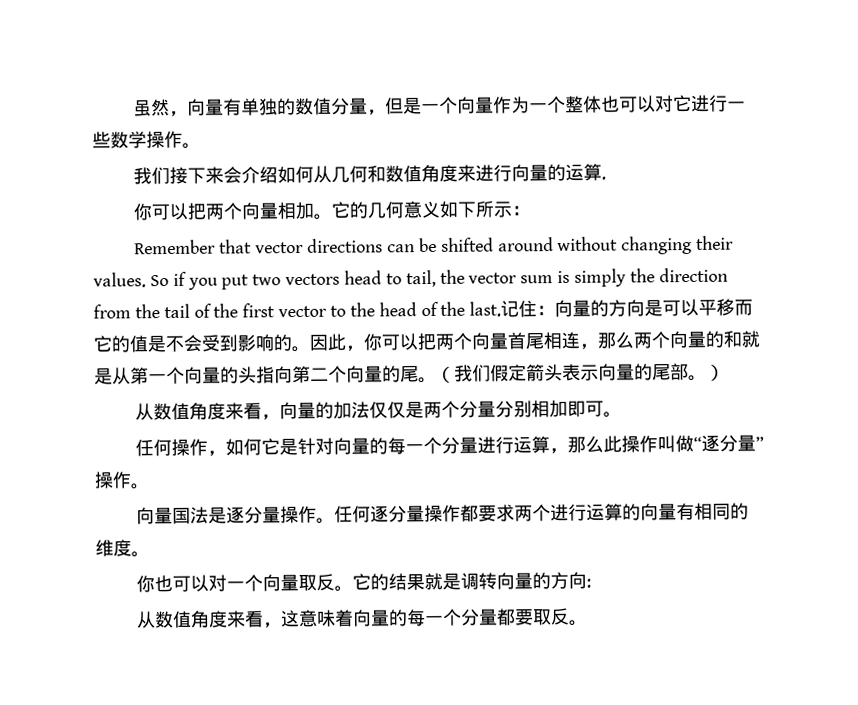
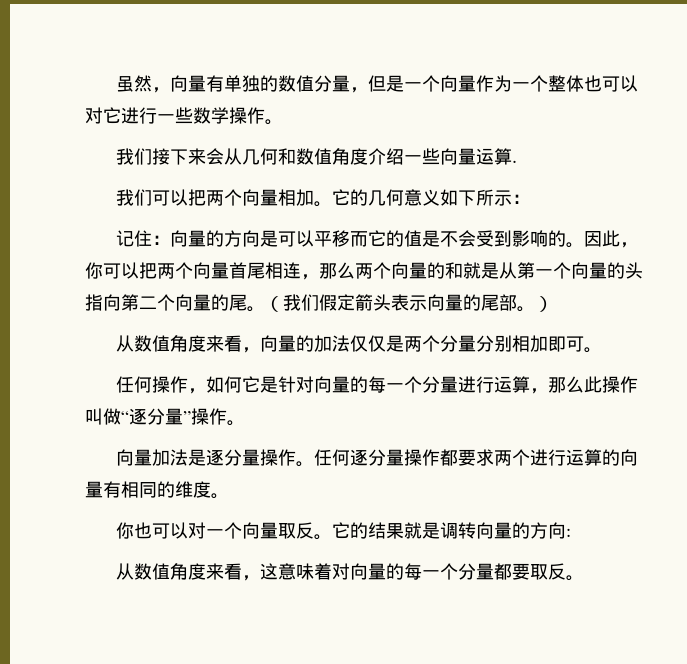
- 我们接下来会介绍如何从几何和数值角度来进行向量的运算.
+ 我们接下来会从几何和数值角度介绍一些向量运算.
- 你可以把两个向量相加。
+ 我们可以把两个向量相加。
- Remember that vector directions can be shifted around without changing their values. So if you put two vectors head to tail, the vector sum is simply the direction from the tail of the first vector to the head of the last.
- 向量国法是逐分量操作。
+ 向量加法是逐分量操作。
- 从数值角度来看，这意味着向量的每一个分量都要取反。
+ 从数值角度来看，这意味着对向量的每一个分量都要取反。

